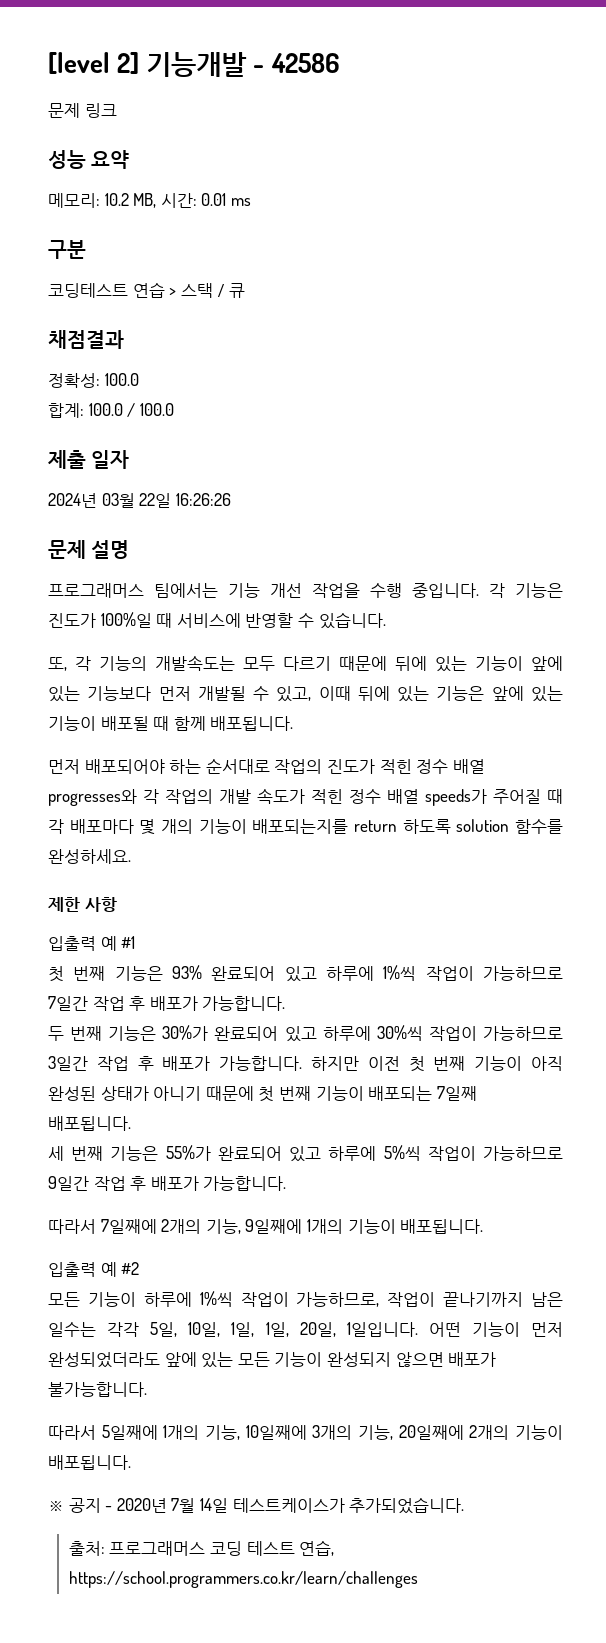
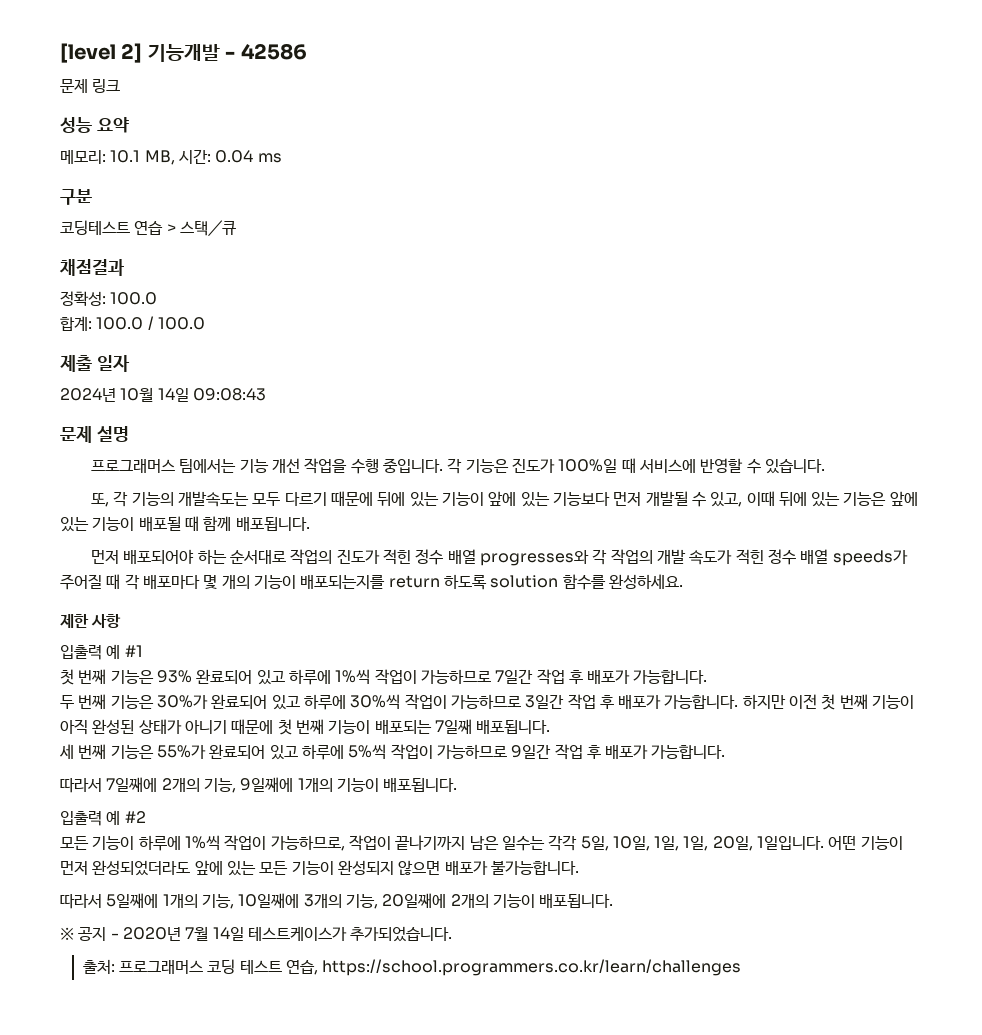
- 메모리: 10.2 MB, 시간: 0.01 ms
+ 메모리: 10.1 MB, 시간: 0.04 ms
- 2024년 03월 22일 16:26:26
+ 2024년 10월 14일 09:08:43

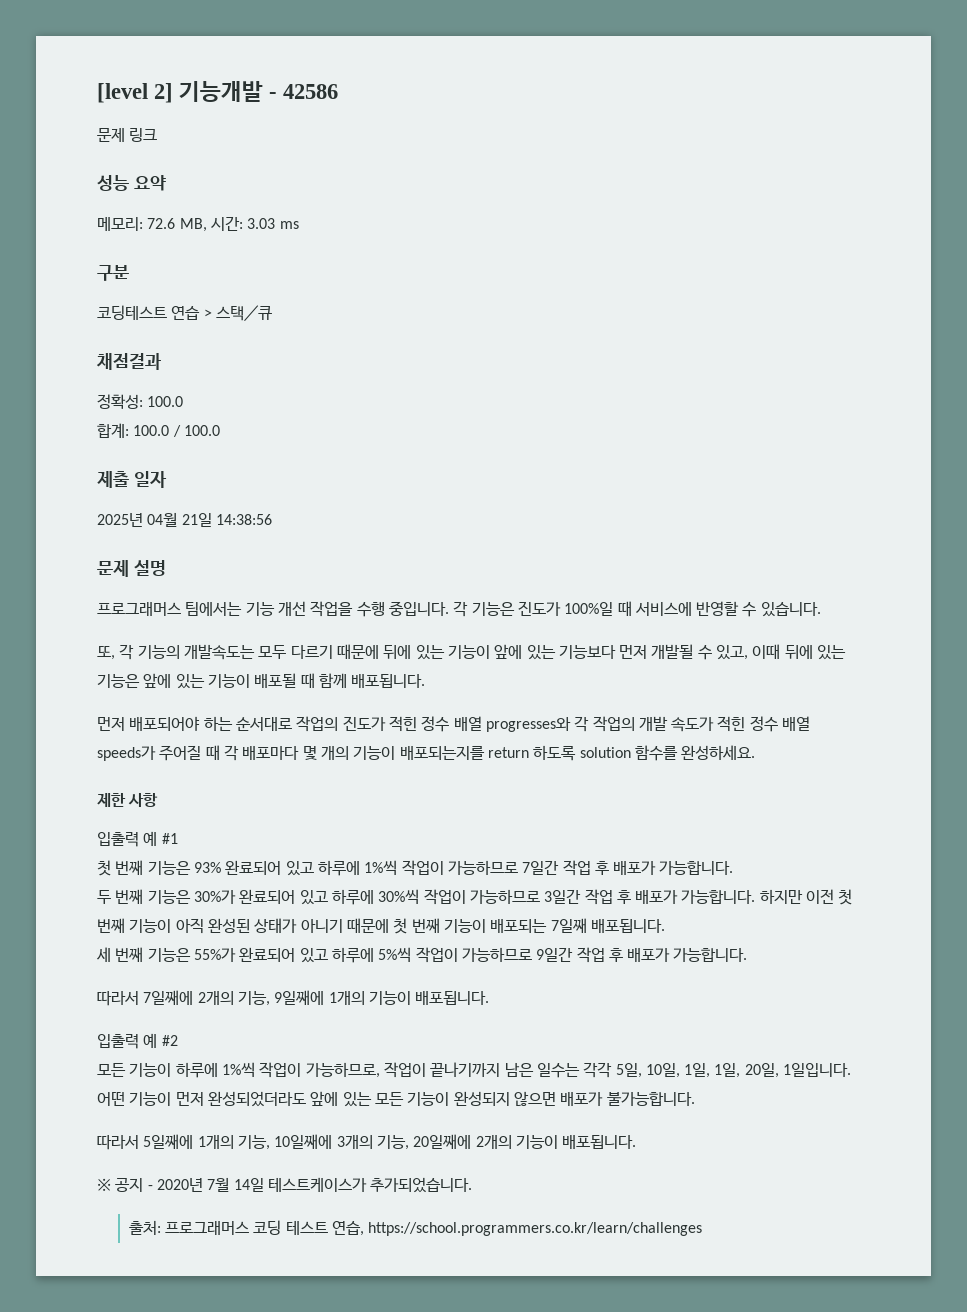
- 메모리: 10.1 MB, 시간: 0.04 ms
+ 메모리: 72.6 MB, 시간: 3.03 ms
- 2024년 10월 14일 09:08:43
+ 2025년 04월 21일 14:38:56

